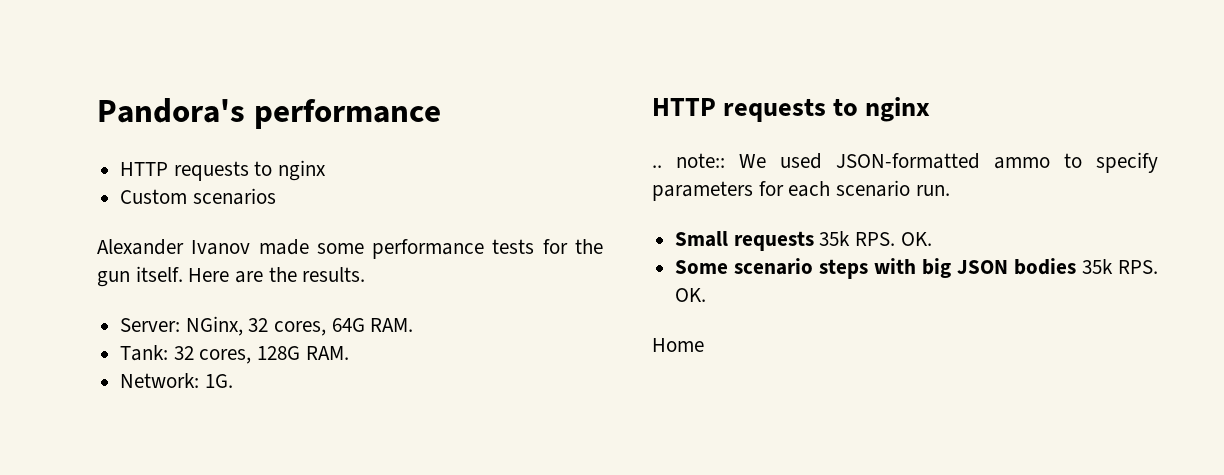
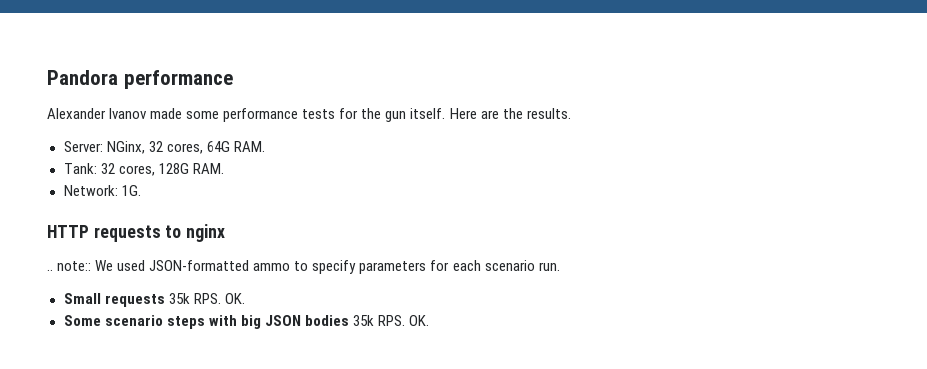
- Pandora's performance
- HTTP requests to nginx
- Custom scenarios
+ Pandora performance
- Home

